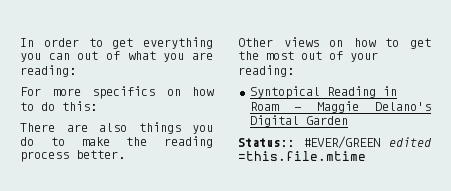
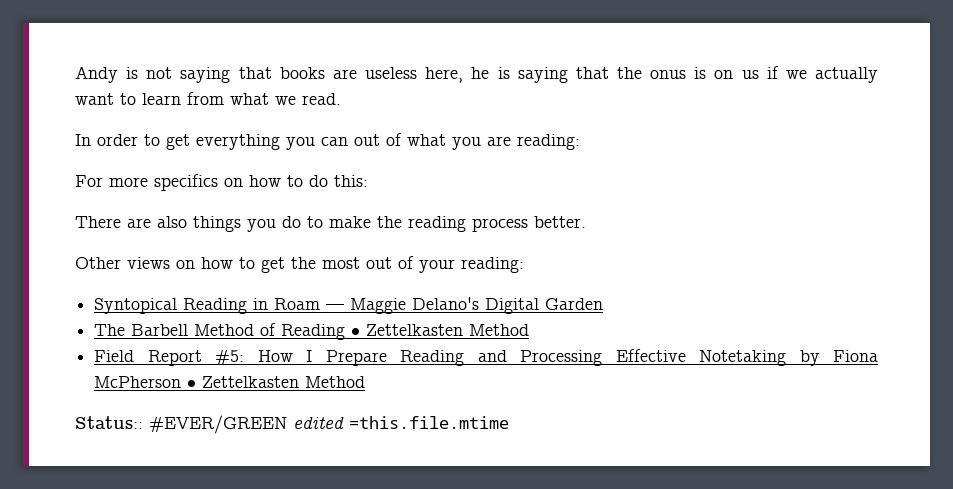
+ Andy is not saying that books are useless here, he is saying that the onus is on us if we actually want to learn from what we read.
+ The Barbell Method of Reading • Zettelkasten Method
+ Field Report #5: How I Prepare Reading and Processing Effective Notetaking by Fiona McPherson • Zettelkasten Method

